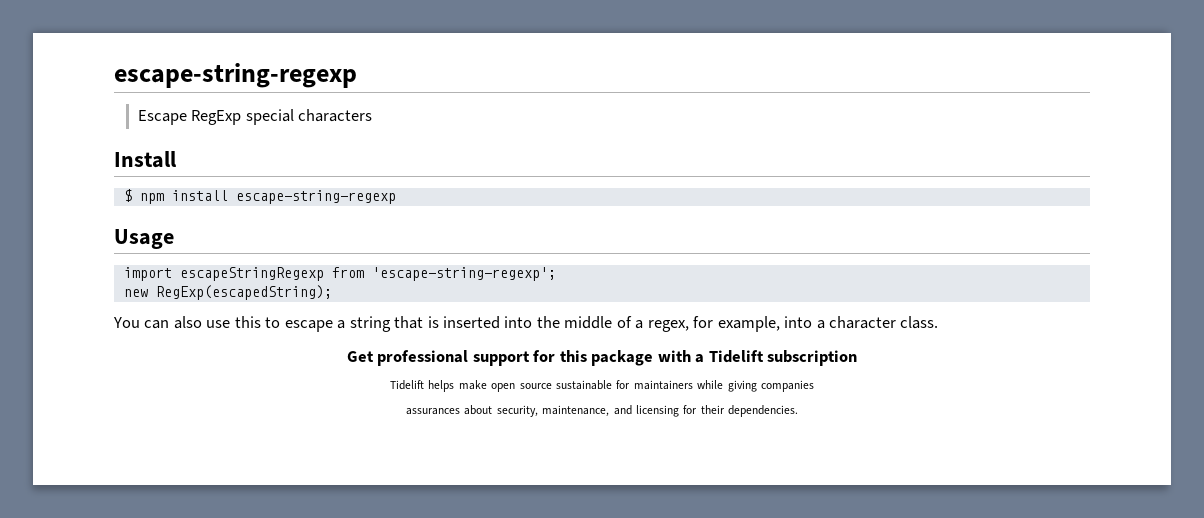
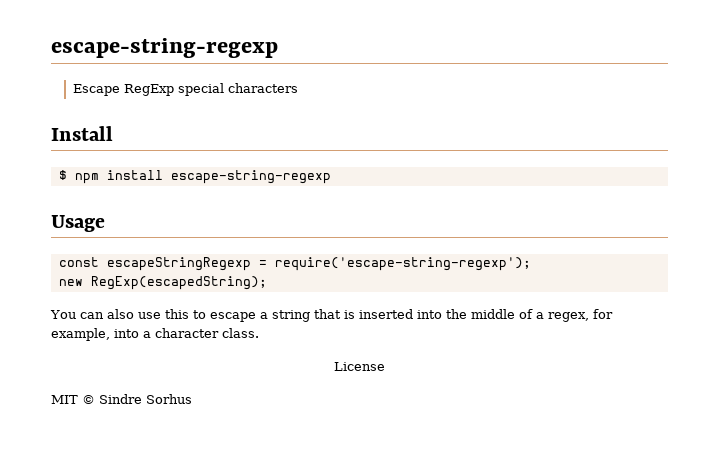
- import escapeStringRegexp from 'escape-string-regexp';
+ const escapeStringRegexp = require('escape-string-regexp');
- Get professional support for this package with a Tidelift subscription
- Tidelift helps make open source sustainable for maintainers while giving companies
- assurances about security, maintenance, and licensing for their dependencies.
+ License
+ MIT © Sindre Sorhus

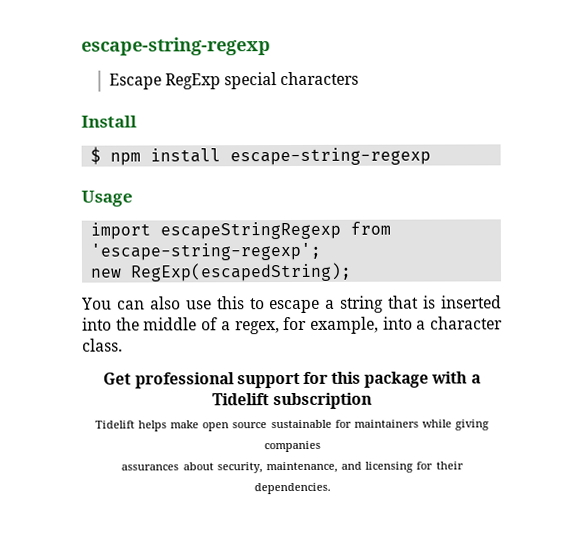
- const escapeStringRegexp = require('escape-string-regexp');
+ import escapeStringRegexp from 'escape-string-regexp';
- License
- MIT © Sindre Sorhus
+ Get professional support for this package with a Tidelift subscription
+ Tidelift helps make open source sustainable for maintainers while giving companies
+ assurances about security, maintenance, and licensing for their dependencies.

